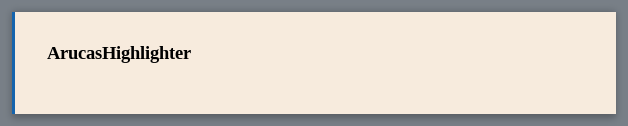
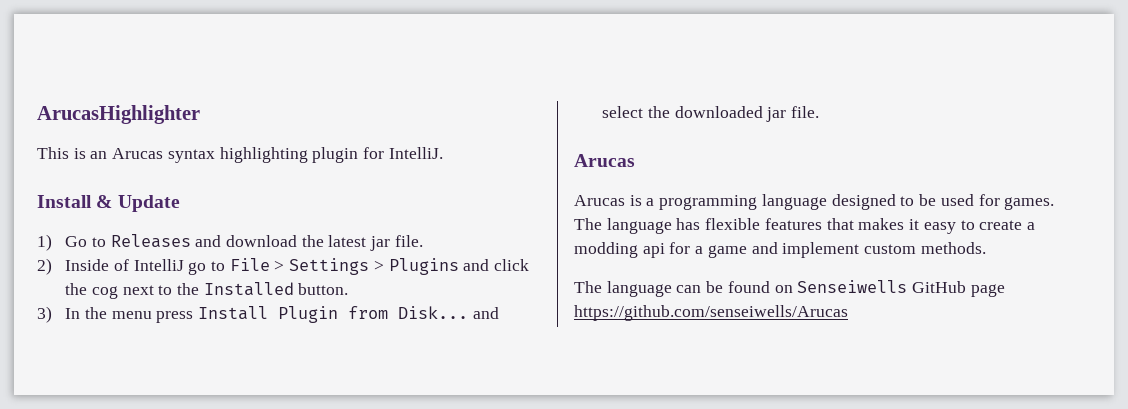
+ This is an Arucas syntax highlighting plugin for IntelliJ.
+ Install & Update
+ 1) Go to Releases and download the latest jar file.
+ 2) Inside of IntelliJ go to File > Settings > Plugins and click the cog next to the Installed button.
+ 3) In the menu press Install Plugin from Disk... and select the downloaded jar file.
+ Arucas
+ Arucas is a programming language designed to be used for games. The language has flexible features that makes it easy to create a modding api for a game and implement custom methods.
+ The language can be found on Senseiwells GitHub page https://github.com/senseiwells/Arucas

